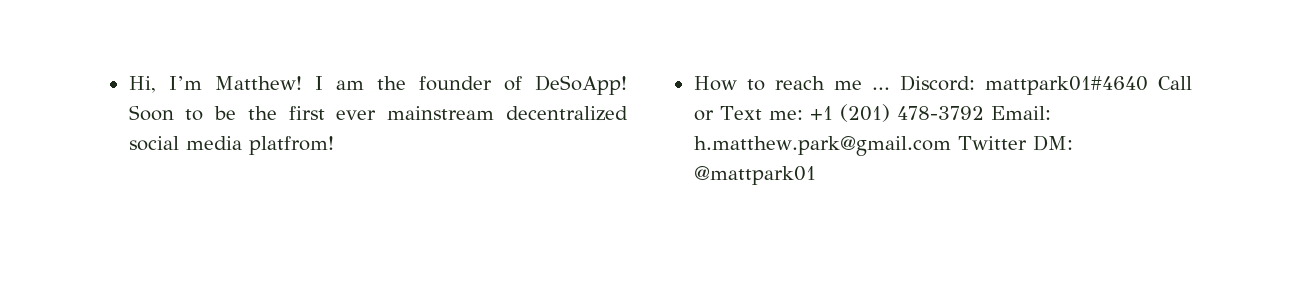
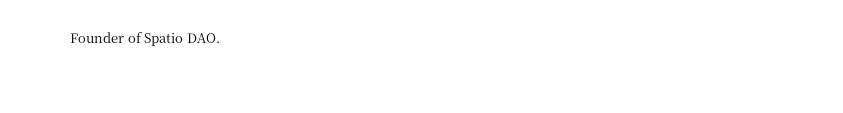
- Hi, I’m Matthew! I am the founder of DeSoApp! Soon to be the first ever mainstream decentralized social media platfrom!
- How to reach me ... Discord: mattpark01#4640 Call or Text me: +1 (201) 478-3792 Email: h.matthew.park@gmail.com Twitter DM: @mattpark01
+ Founder of Spatio DAO.

